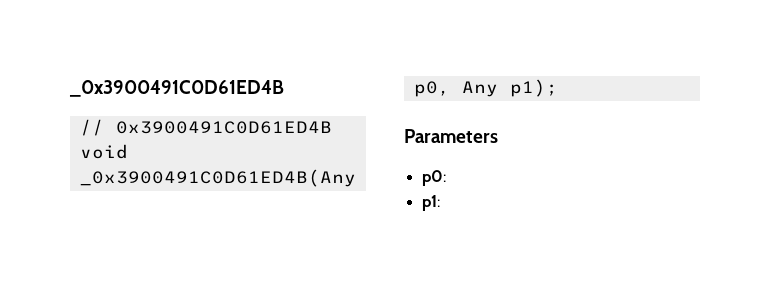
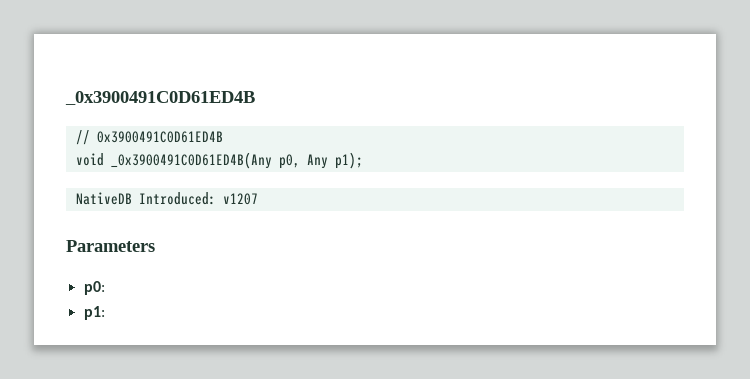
+ NativeDB Introduced: v1207

